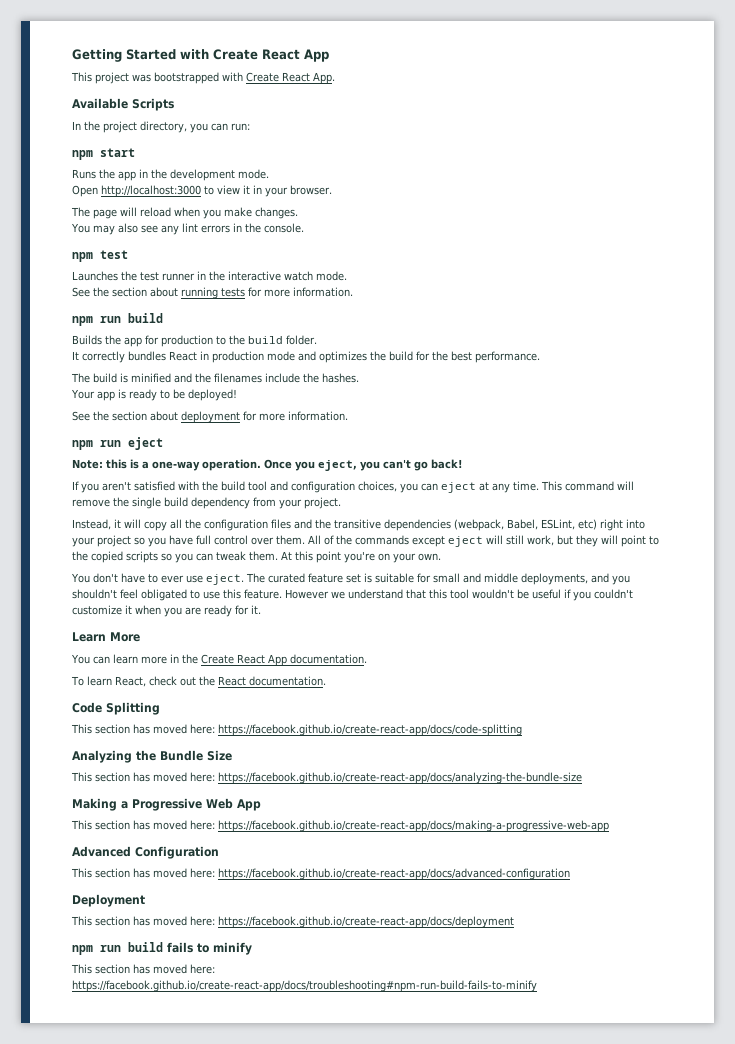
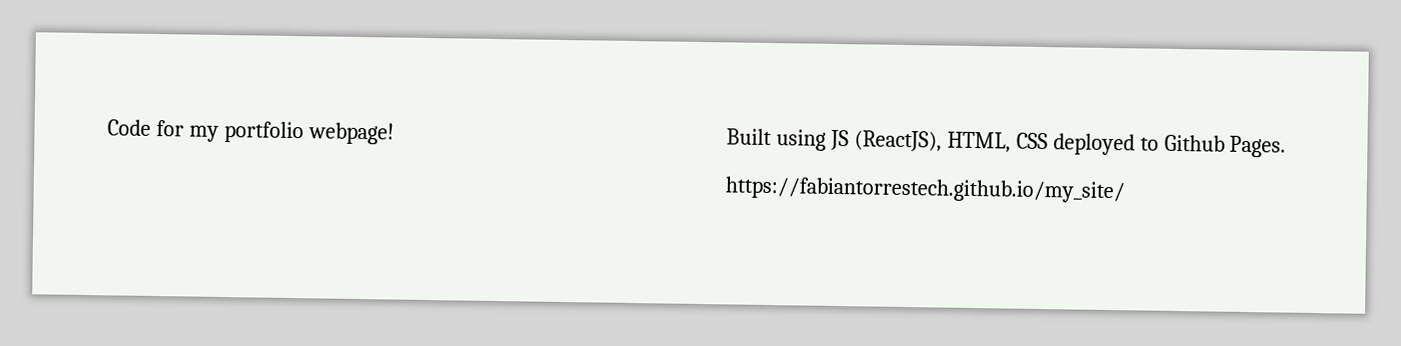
- Getting Started with Create React App
- This project was bootstrapped with Create React App.
- Available Scripts
- In the project directory, you can run:
- npm start
- Runs the app in the development mode.
- Open http://localhost:3000 to view it in your browser.
- The page will reload when you make changes.
- You may also see any lint errors in the console.
- npm test
- Launches the test runner in the interactive watch mode.
- See the section about running tests for more information.
- npm run build
- Builds the app for production to the build folder.
- It correctly bundles React in production mode and optimizes the build for the best performance.
- The build is minified and the filenames include the hashes.
- Your app is ready to be deployed!
- See the section about deployment for more information.
- npm run eject
- Note: this is a one-way operation. Once you eject, you can't go back!
- If you aren't satisfied with the build tool and configuration choices, you can eject at any time. This command will remove the single build dependency from your project.
- Instead, it will copy all the configuration files and the transitive dependencies (webpack, Babel, ESLint, etc) right into your project so you have full control over them. All of the commands except eject will still work, but they will point to the copied scripts so you can tweak them. At this point you're on your own.
- You don't have to ever use eject. The curated feature set is suitable for small and middle deployments, and you shouldn't feel obligated to use this feature. However we understand that this tool wouldn't be useful if you couldn't customize it when you are ready for it.
- Learn More
- You can learn more in the Create React App documentation.
- To learn React, check out the React documentation.
- Code Splitting
- This section has moved here: https://facebook.github.io/create-react-app/docs/code-splitting
- Analyzing the Bundle Size
- This section has moved here: https://facebook.github.io/create-react-app/docs/analyzing-the-bundle-size
- Making a Progressive Web App
- This section has moved here: https://facebook.github.io/create-react-app/docs/making-a-progressive-web-app
- Advanced Configuration
- This section has moved here: https://facebook.github.io/create-react-app/docs/advanced-configuration
- Deployment
- This section has moved here: https://facebook.github.io/create-react-app/docs/deployment
- npm run build fails to minify
- This section has moved here: https://facebook.github.io/create-react-app/docs/troubleshooting#npm-run-build-fails-to-minify
+ Code for my portfolio webpage!
+ Built using JS (ReactJS), HTML, CSS deployed to Github Pages.
+ https://fabiantorrestech.github.io/my_site/

